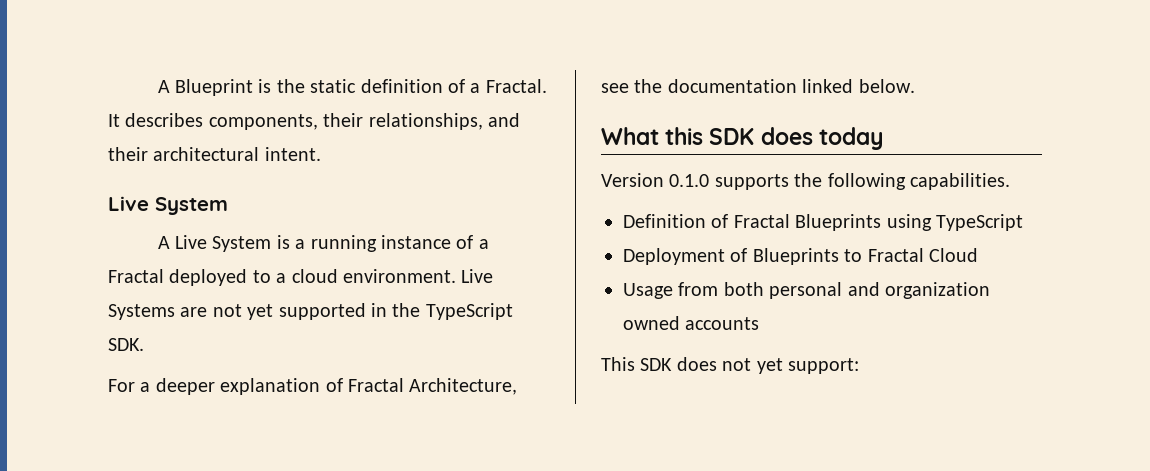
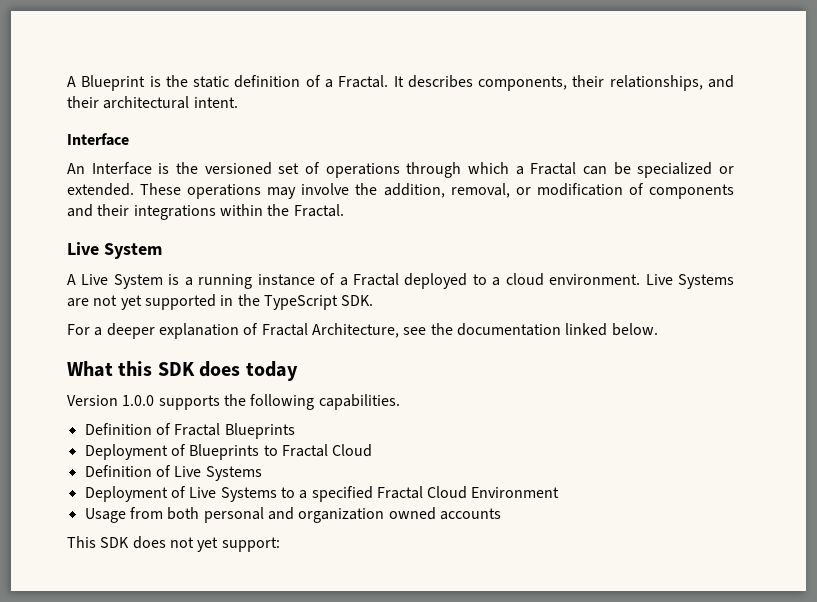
  It describes components, their relationships, and their architectural intent.
+ Interface
+ An Interface is the versioned set of operations through which a Fractal can be specialized or extended. These operations may involve the addition, removal, or modification of components and their integrations within the Fractal.
- Version 0.1.0 supports the following capabilities.
+ Version 1.0.0 supports the following capabilities.
- Definition of Fractal Blueprints using TypeScript
+ Definition of Fractal Blueprints
+ Definition of Live Systems
+ Deployment of Live Systems to a specified Fractal Cloud Environment

